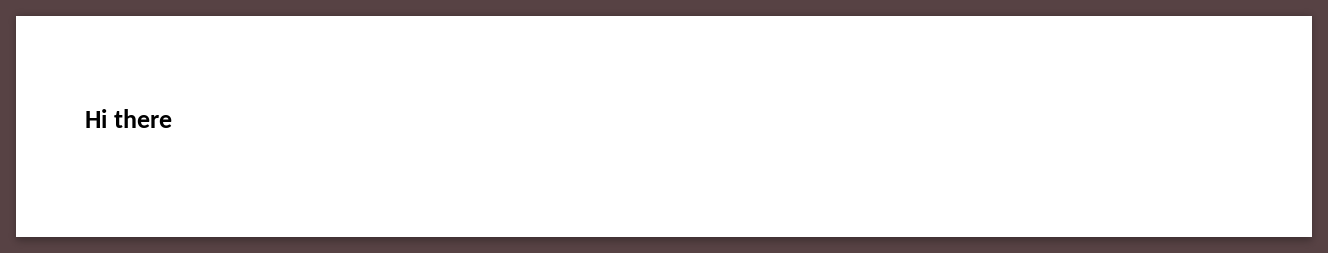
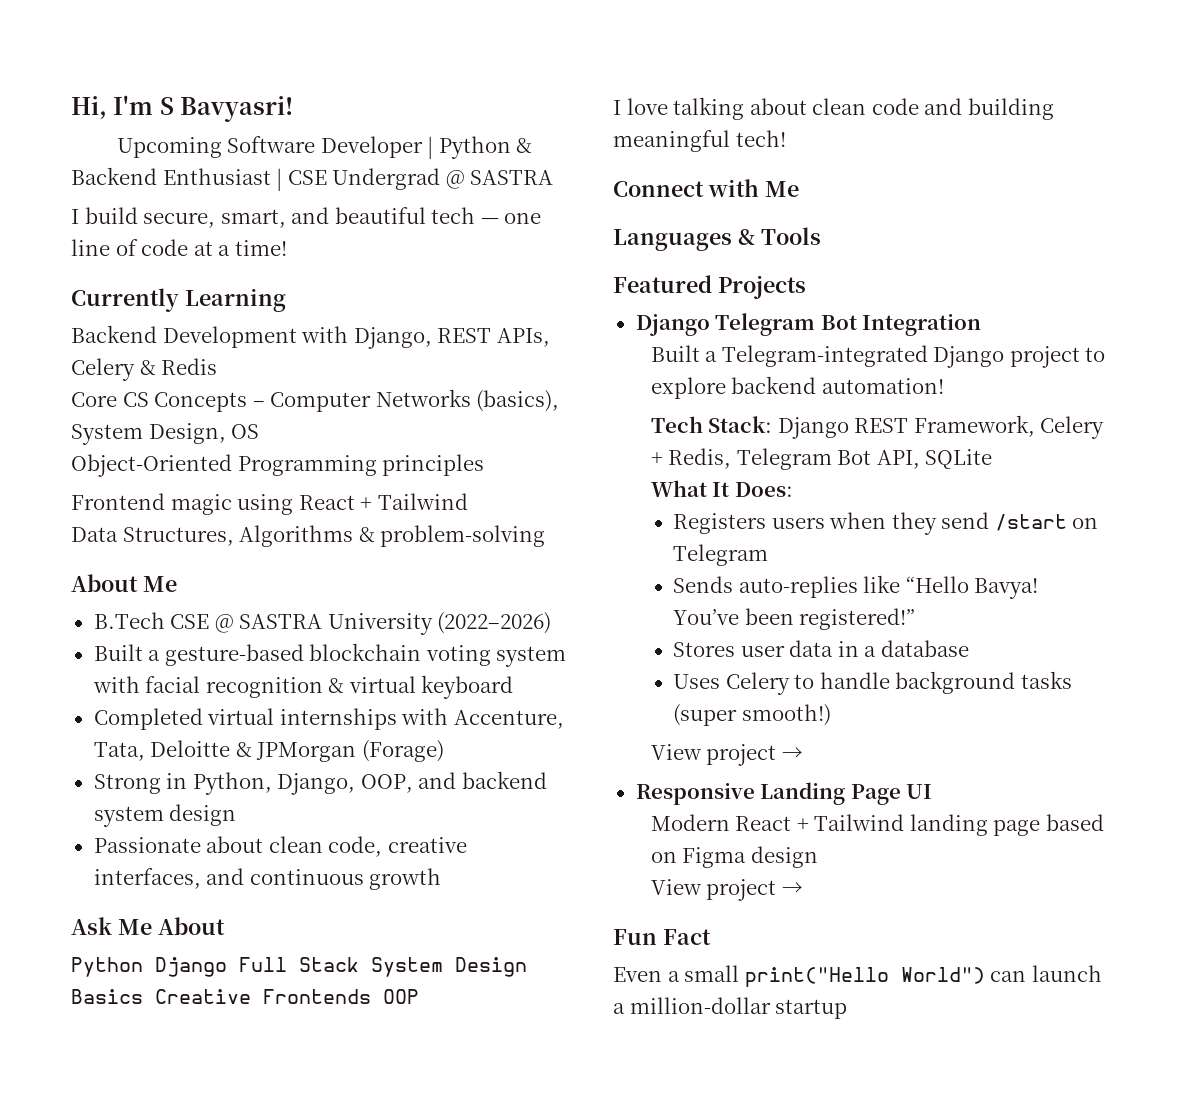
- Hi there
+ Hi, I'm S Bavyasri!
+ Upcoming Software Developer | Python & Backend Enthusiast | CSE Undergrad @ SASTRA
+ I build secure, smart, and beautiful tech — one line of code at a time!
+ Currently Learning
+ Backend Development with Django, REST APIs, Celery & Redis
+ Core CS Concepts – Computer Networks (basics), System Design, OS
+ Object-Oriented Programming principles
+ Frontend magic using React + Tailwind
+ Data Structures, Algorithms & problem-solving
+ About Me
+ B.Tech CSE @ SASTRA University (2022–2026)
+ Built a gesture-based blockchain voting system with facial recognition & virtual keyboard
+ Completed virtual internships with Accenture, Tata, Deloitte & JPMorgan (Forage)
+ Strong in Python, Django, OOP, and backend system design
+ Passionate about clean code, creative interfaces, and continuous growth
+ Ask Me About
+ Python Django Full Stack System Design Basics Creative Frontends OOP
+ I love talking about clean code and building meaningful tech!
+ Connect with Me
+ Languages & Tools
+ Featured Projects
+ Django Telegram Bot Integration
+ Built a Telegram-integrated Django project to explore backend automation!
+ Tech Stack: Django REST Framework, Celery + Redis, Telegram Bot API, SQLite
+ What It Does:
+ Registers users when they send /start on Telegram
+ Sends auto-replies like “Hello Bavya! You’ve been registered!”
+ Stores user data in a database
+ Uses Celery to handle background tasks (super smooth!)
+ View project →
+ Responsive Landing Page UI
+ Modern React + Tailwind landing page based on Figma design
+ View project →
+ Fun Fact
+ Even a small print("Hello World") can launch a million-dollar startup

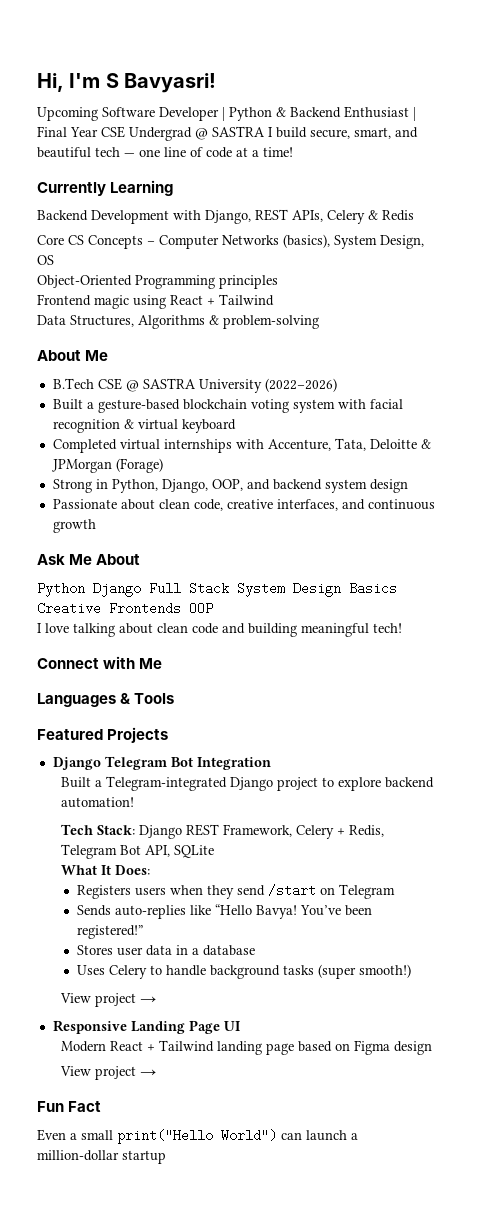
- Upcoming Software Developer | Python & Backend Enthusiast | CSE Undergrad @ SASTRA
- I build secure, smart, and beautiful tech — one line of code at a time!
+ Upcoming Software Developer | Python & Backend Enthusiast | Final Year CSE Undergrad @ SASTRA I build secure, smart, and beautiful tech — one line of code at a time!

